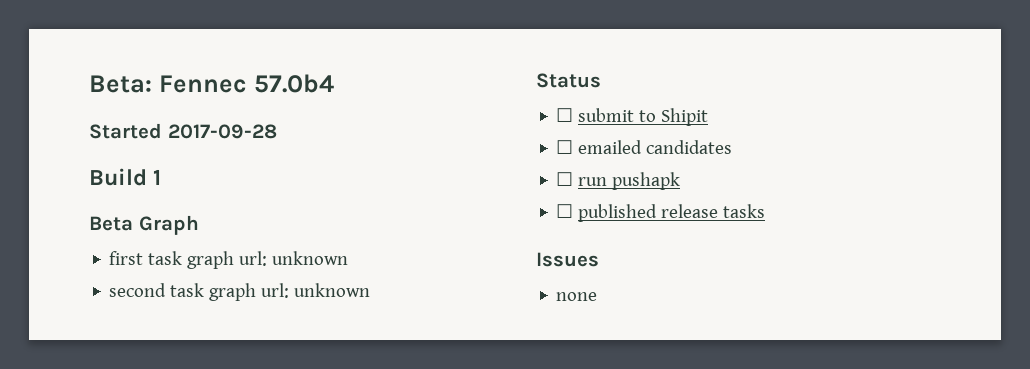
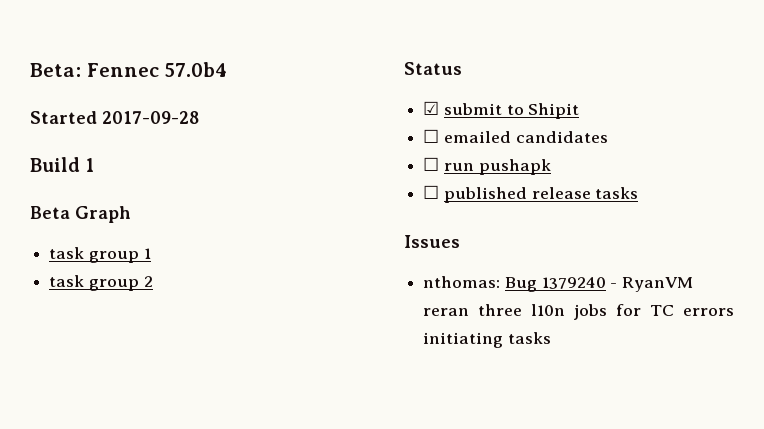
- first task graph url: unknown
- second task graph url: unknown
+ task group 1
+ task group 2
- ☐ submit to Shipit
+ ☑ submit to Shipit
- none
+ nthomas: Bug 1379240 - RyanVM reran three l10n jobs for TC errors initiating tasks

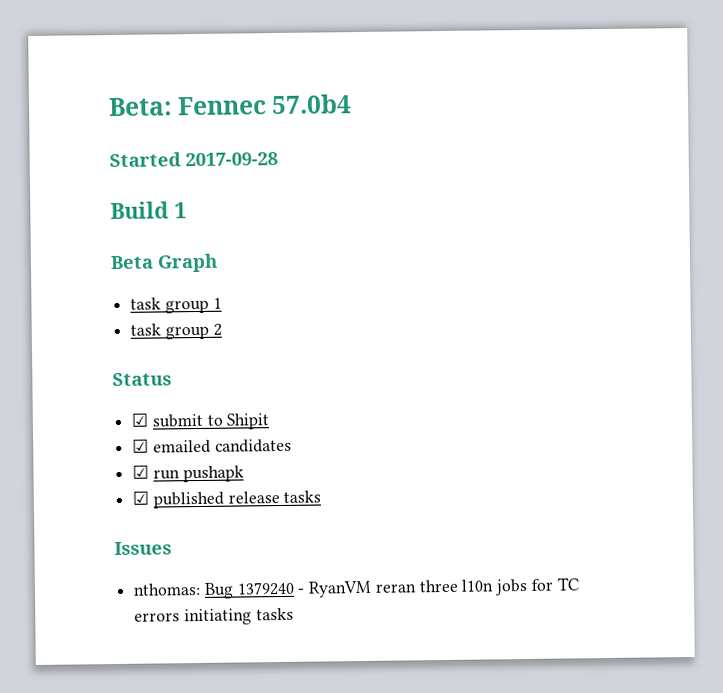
- ☐ emailed candidates
+ ☑ emailed candidates
- ☐ run pushapk
+ ☑ run pushapk
- ☐ published release tasks
+ ☑ published release tasks

